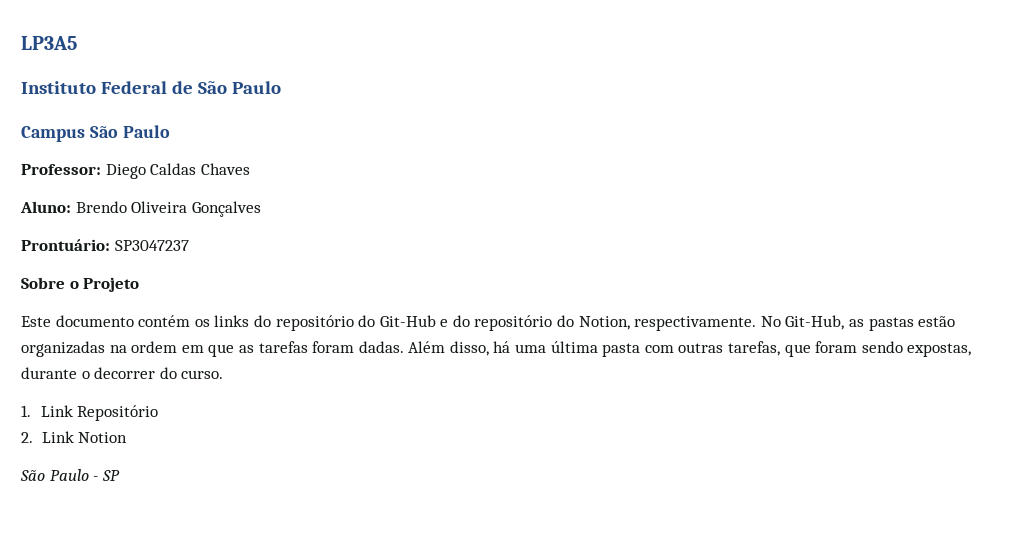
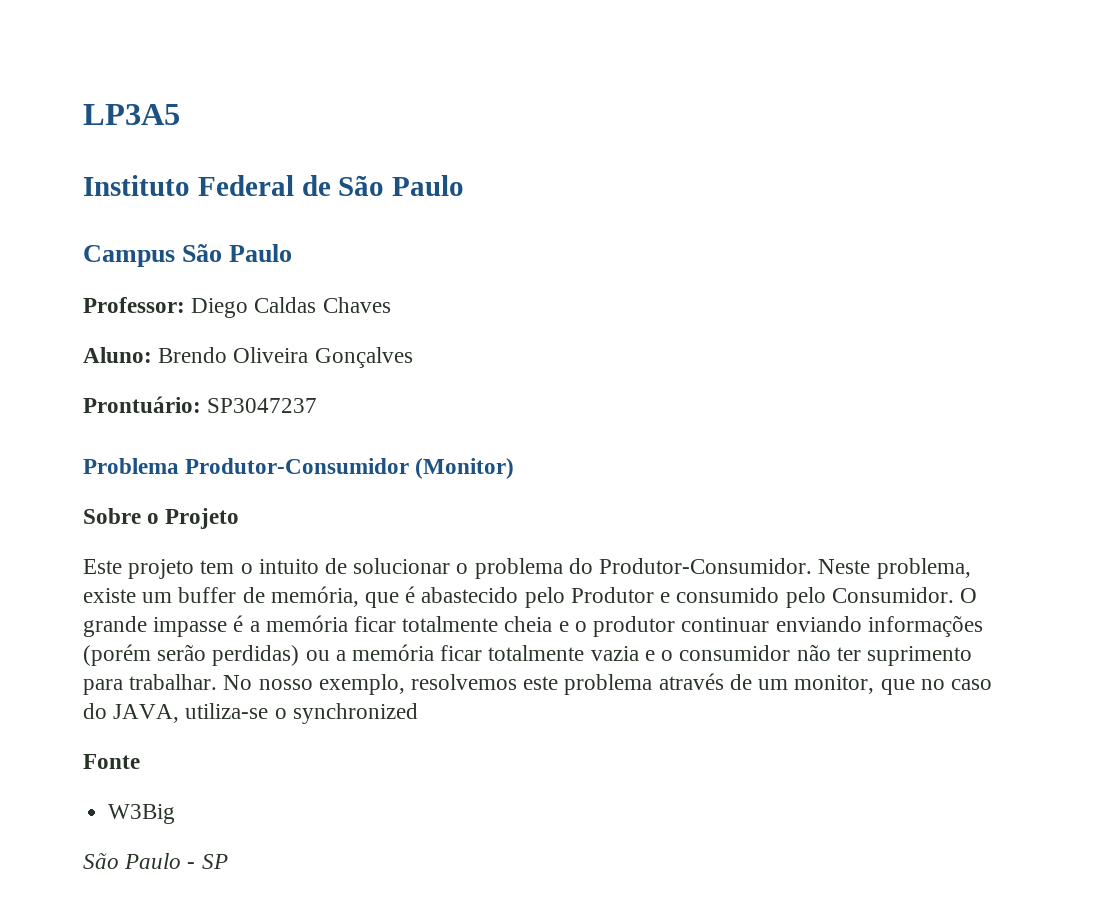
+ Problema Produtor-Consumidor (Monitor)
- Este documento contém os links do repositório do Git-Hub e do repositório do Notion, respectivamente. No Git-Hub, as pastas estão organizadas na ordem em que as tarefas foram dadas. Além disso, há uma última pasta com outras tarefas, que foram sendo expostas, durante o decorrer do curso.
- 1. Link Repositório
- 2. Link Notion
+ Este projeto tem o intuito de solucionar o problema do Produtor-Consumidor. Neste problema, existe um buffer de memória, que é abastecido pelo Produtor e consumido pelo Consumidor. O grande impasse é a memória ficar totalmente cheia e o produtor continuar enviando informações (porém serão perdidas) ou a memória ficar totalmente vazia e o consumidor não ter suprimento para trabalhar. No nosso exemplo, resolvemos este problema através de um monitor, que no caso do JAVA, utiliza-se o synchronized
+ Fonte
+ W3Big

